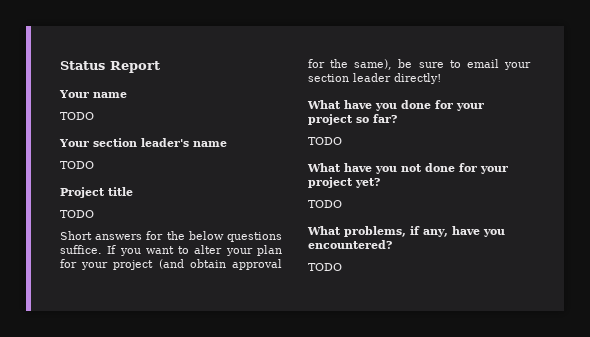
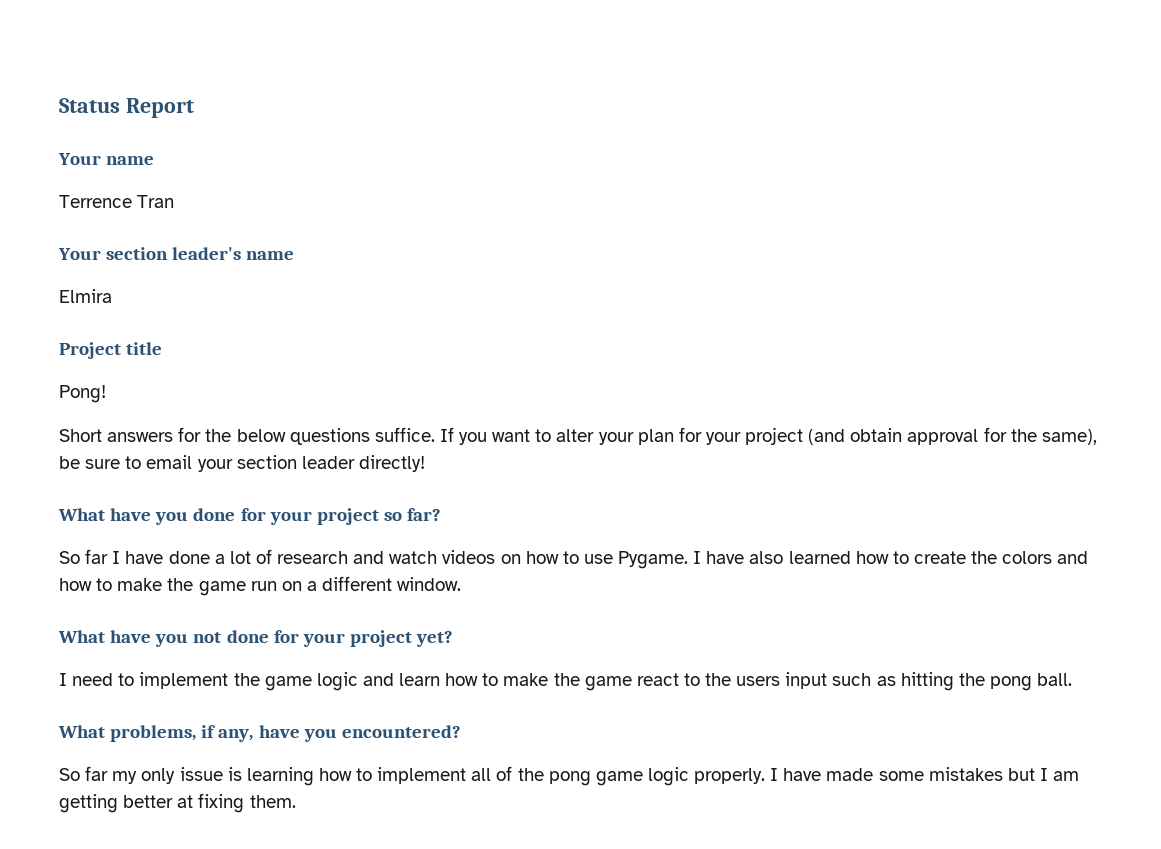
  Your name
- TODO
+ Terrence Tran
  Your section leader's name
- TODO
+ Elmira
  Project title
- TODO
+ Pong!
  What have you done for your project so far?
- TODO
+ So far I have done a lot of research and watch videos on how to use Pygame. I have also learned how to create the colors and how to make the game run on a different window.
  What have you not done for your project yet?
- TODO
+ I need to implement the game logic and learn how to make the game react to the users input such as hitting the pong ball.
  What problems, if any, have you encountered?
- TODO
+ So far my only issue is learning how to implement all of the pong game logic properly. I have made some mistakes but I am getting better at fixing them.

